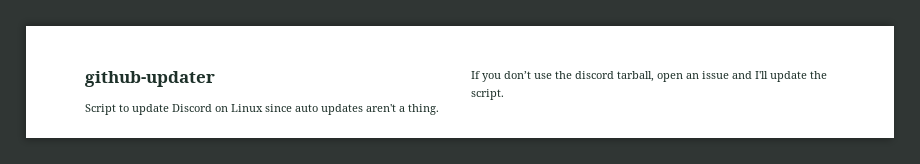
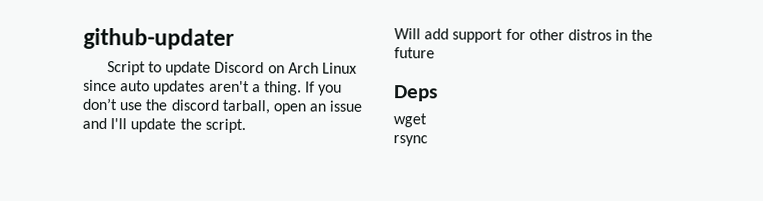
- Script to update Discord on Linux since auto updates aren't a thing.
+ Script to update Discord on Arch Linux since auto updates aren't a thing.
+ Will add support for other distros in the future
+ Deps
+ wget
+ rsync

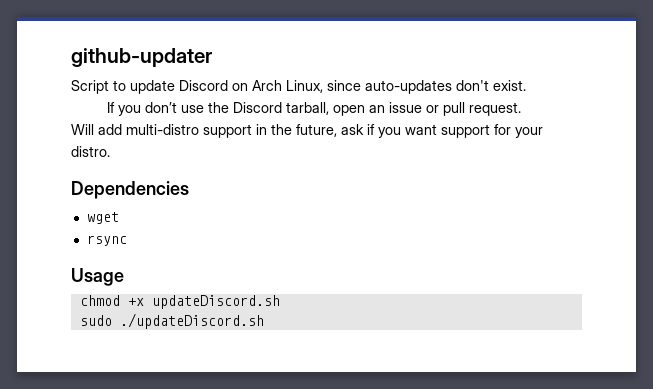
- Script to update Discord on Arch Linux since auto updates aren't a thing. If you don’t use the discord tarball, open an issue and I'll update the script.
- Will add support for other distros in the future
- Deps
+ Script to update Discord on Arch Linux, since auto-updates don't exist.
+ If you don’t use the Discord tarball, open an issue or pull request.
+ Will add multi-distro support in the future, ask if you want support for your distro.
+ Dependencies
  wget
  rsync
+ Usage
+ chmod +x updateDiscord.sh
+ sudo ./updateDiscord.sh

